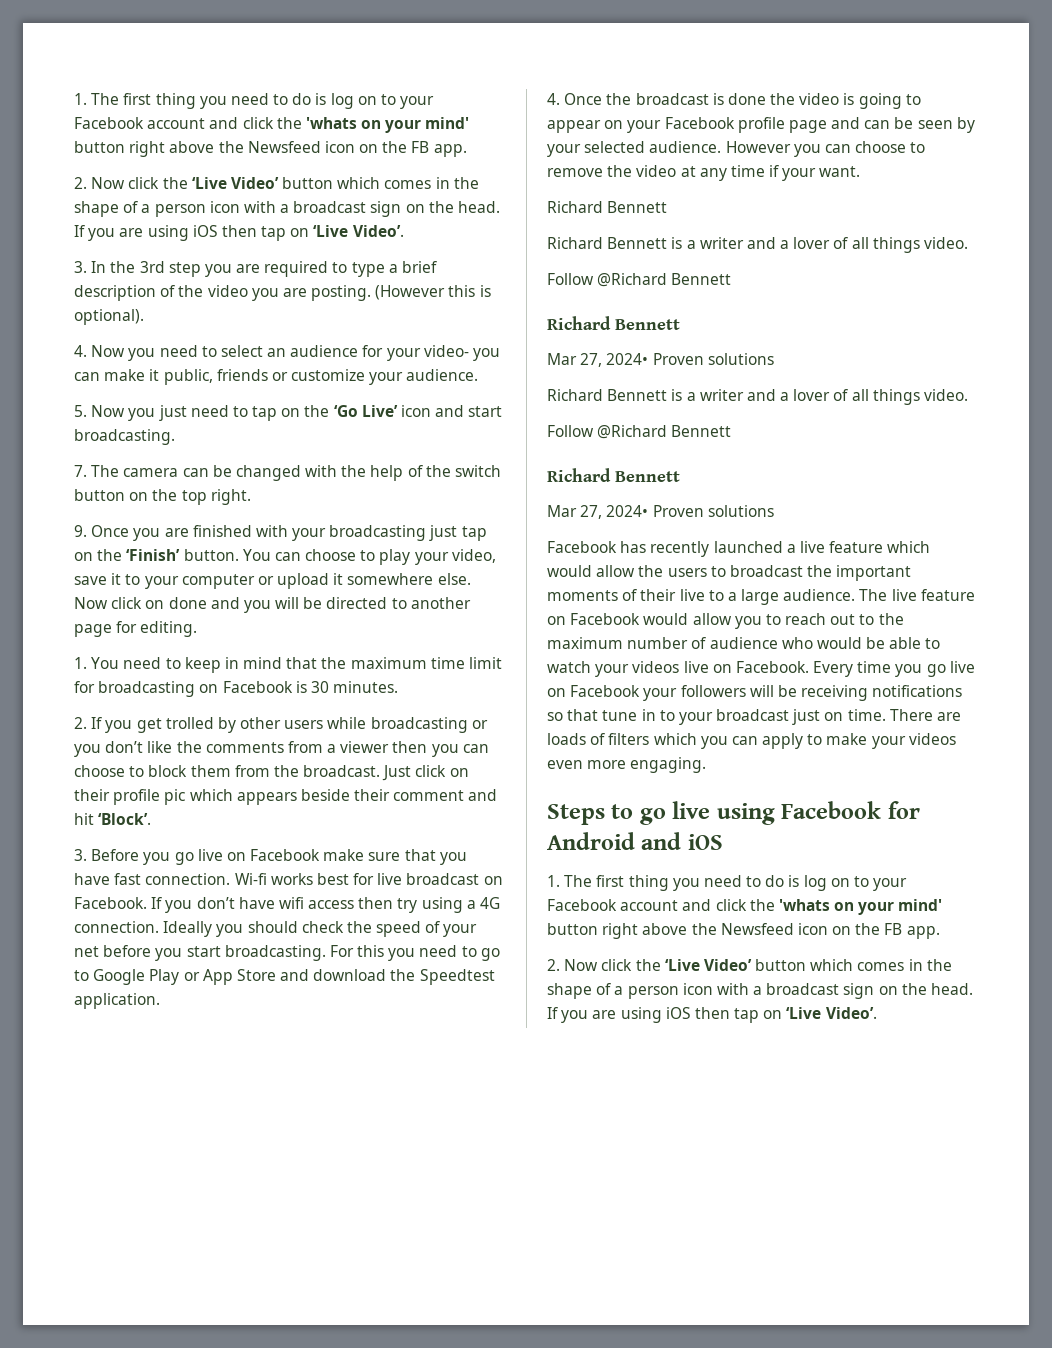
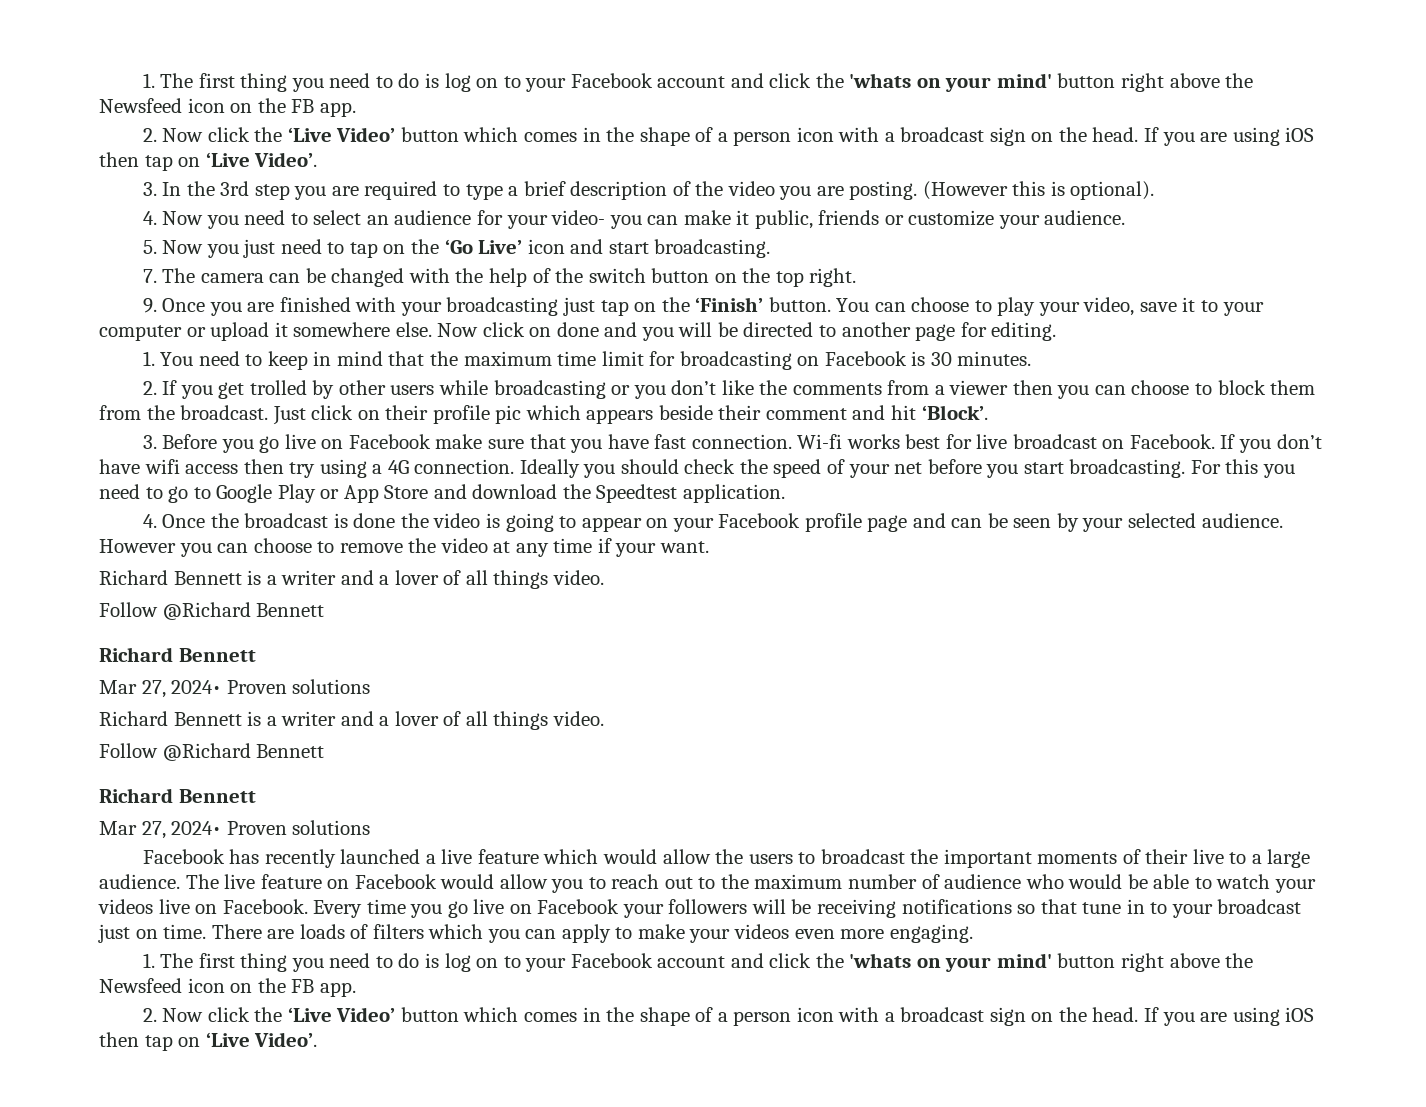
  However you can choose to remove the video at any time if your want.
- Richard Bennett
- Steps to go live using Facebook for Android and iOS

